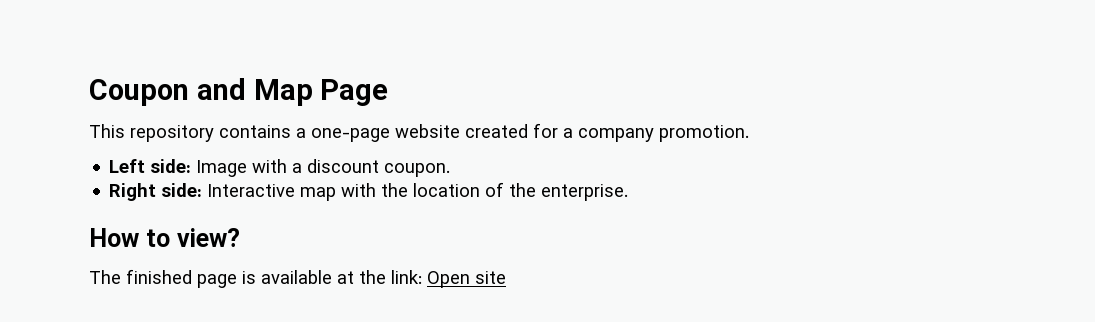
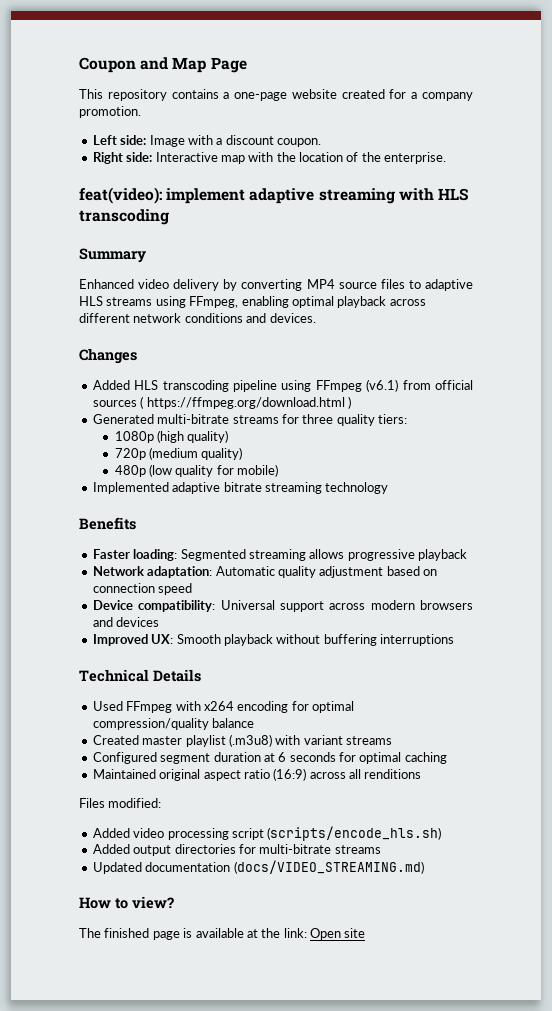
+ feat(video): implement adaptive streaming with HLS transcoding
+ Summary
+ Enhanced video delivery by converting MP4 source files to adaptive HLS streams using FFmpeg, enabling optimal playback across different network conditions and devices.
+ Changes
+ Added HLS transcoding pipeline using FFmpeg (v6.1) from official sources ( https://ffmpeg.org/download.html )
+ Generated multi-bitrate streams for three quality tiers:
+ 1080p (high quality)
+ 720p (medium quality)
+ 480p (low quality for mobile)
+ Implemented adaptive bitrate streaming technology
+ Benefits
+ Faster loading: Segmented streaming allows progressive playback
+ Network adaptation: Automatic quality adjustment based on connection speed
+ Device compatibility: Universal support across modern browsers and devices
+ Improved UX: Smooth playback without buffering interruptions
+ Technical Details
+ Used FFmpeg with x264 encoding for optimal compression/quality balance
+ Created master playlist (.m3u8) with variant streams
+ Configured segment duration at 6 seconds for optimal caching
+ Maintained original aspect ratio (16:9) across all renditions
+ Files modified:
+ Added video processing script (scripts/encode_hls.sh)
+ Added output directories for multi-bitrate streams
+ Updated documentation (docs/VIDEO_STREAMING.md)

